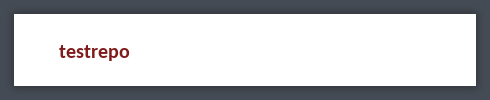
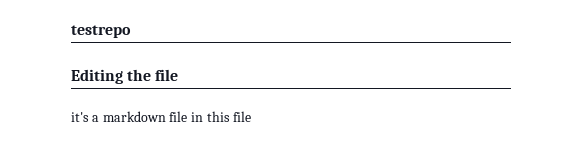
+ Editing the file
+ it's a markdown file in this file

